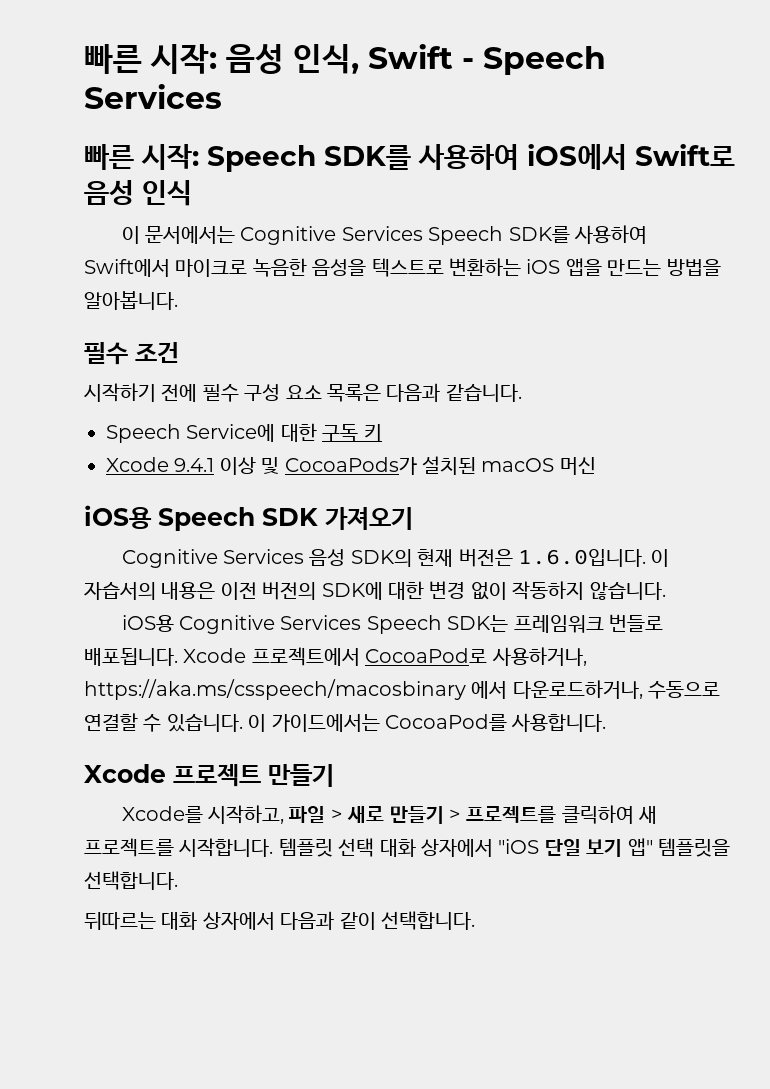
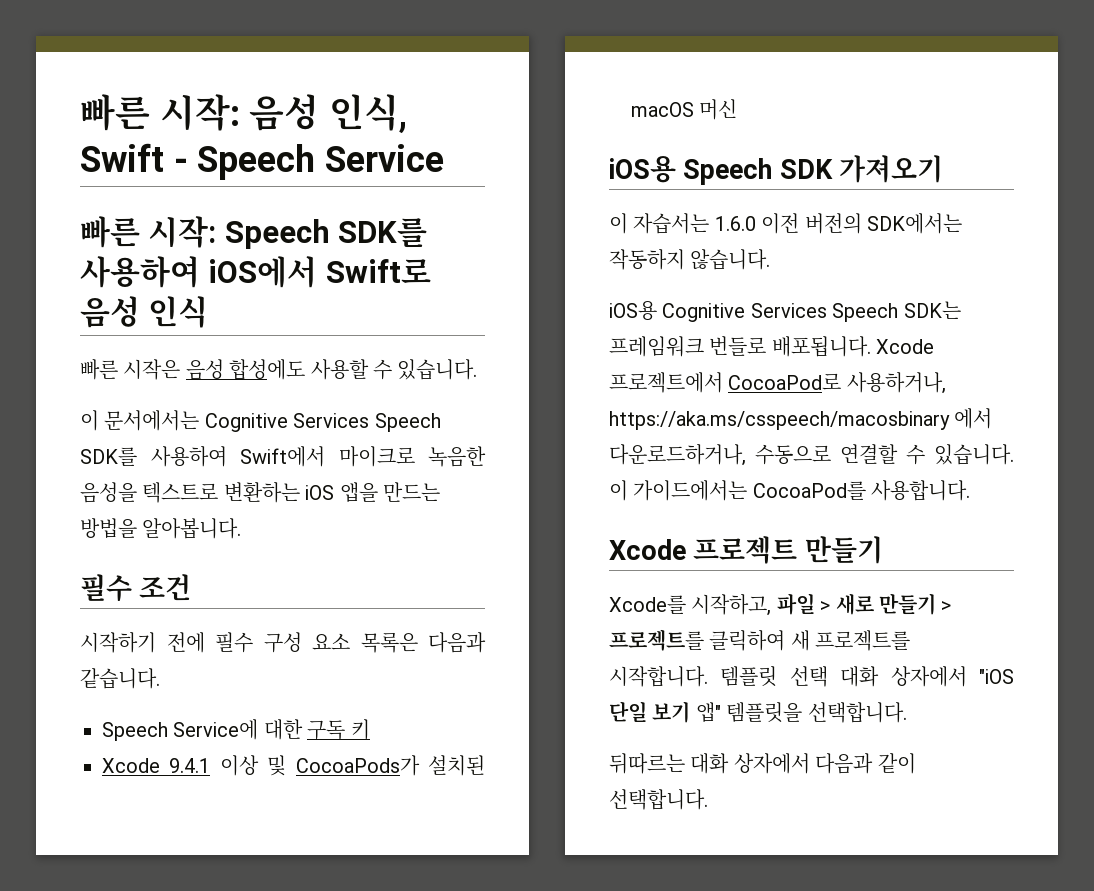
- 빠른 시작: 음성 인식, Swift - Speech Services
+ 빠른 시작: 음성 인식, Swift - Speech Service
+ 빠른 시작은 음성 합성에도 사용할 수 있습니다.
- Cognitive Services 음성 SDK의 현재 버전은 1.6.0입니다. 이 자습서의 내용은 이전 버전의 SDK에 대한 변경 없이 작동하지 않습니다.
+ 이 자습서는 1.6.0 이전 버전의 SDK에서는 작동하지 않습니다.

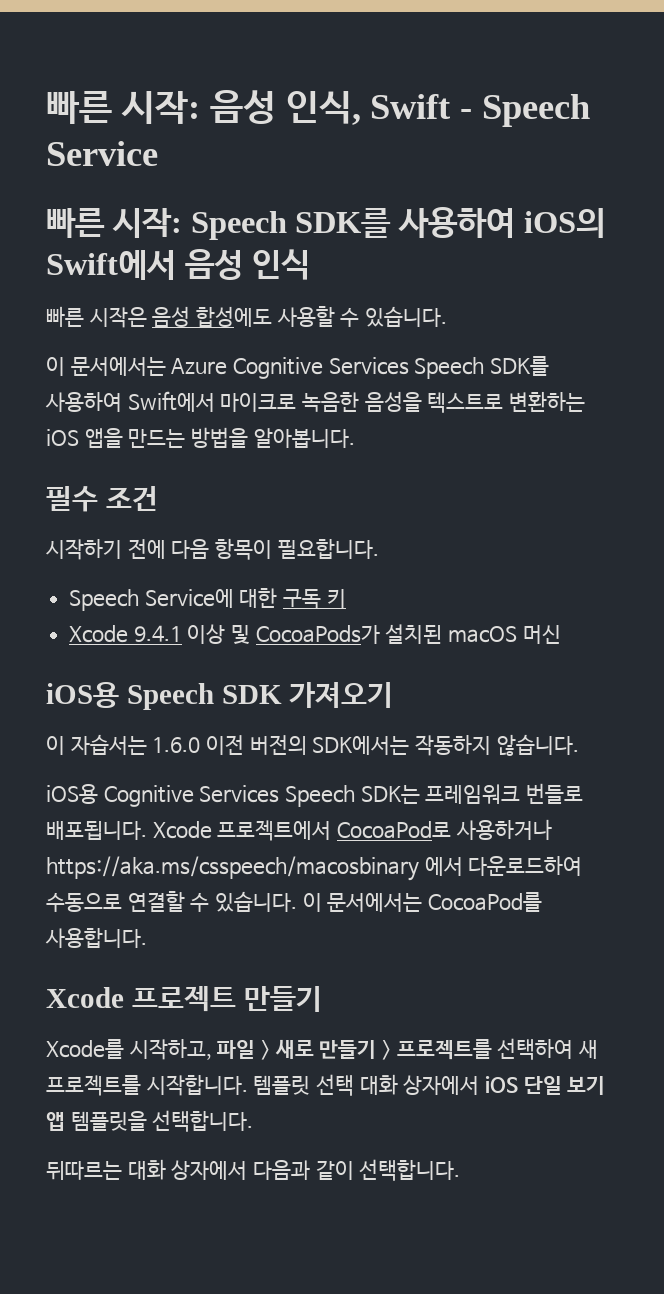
- 빠른 시작: Speech SDK를 사용하여 iOS에서 Swift로 음성 인식
+ 빠른 시작: Speech SDK를 사용하여 iOS의 Swift에서 음성 인식
- 이 문서에서는 Cognitive Services Speech SDK를 사용하여 Swift에서 마이크로 녹음한 음성을 텍스트로 변환하는 iOS 앱을 만드는 방법을 알아봅니다.
+ 이 문서에서는 Azure Cognitive Services Speech SDK를 사용하여 Swift에서 마이크로 녹음한 음성을 텍스트로 변환하는 iOS 앱을 만드는 방법을 알아봅니다.
- 시작하기 전에 필수 구성 요소 목록은 다음과 같습니다.
+ 시작하기 전에 다음 항목이 필요합니다.
- Xcode 프로젝트에서 CocoaPod로 사용하거나, https://aka.ms/csspeech/macosbinary 에서 다운로드하거나, 수동으로 연결할 수 있습니다.
+ Xcode 프로젝트에서 CocoaPod로 사용하거나 https://aka.ms/csspeech/macosbinary 에서 다운로드하여 수동으로 연결할 수 있습니다.
- 이 가이드에서는 CocoaPod를 사용합니다.
+ 이 문서에서는 CocoaPod를 사용합니다.
- Xcode를 시작하고, 파일 > 새로 만들기 > 프로젝트를 클릭하여 새 프로젝트를 시작합니다.
+ Xcode를 시작하고, 파일 > 새로 만들기 > 프로젝트를 선택하여 새 프로젝트를 시작합니다.
- 템플릿 선택 대화 상자에서 "iOS 단일 보기 앱" 템플릿을 선택합니다.
+ 템플릿 선택 대화 상자에서 iOS 단일 보기 앱 템플릿을 선택합니다.

